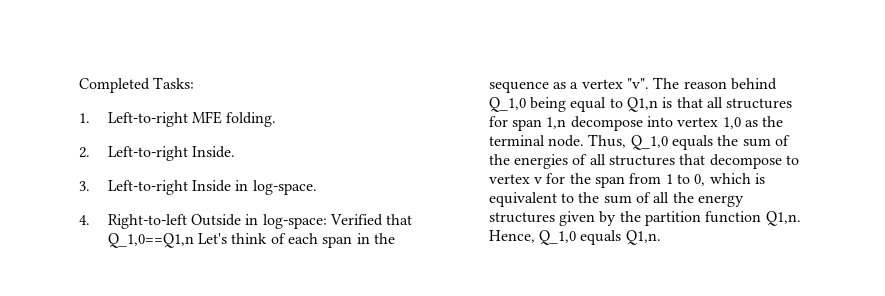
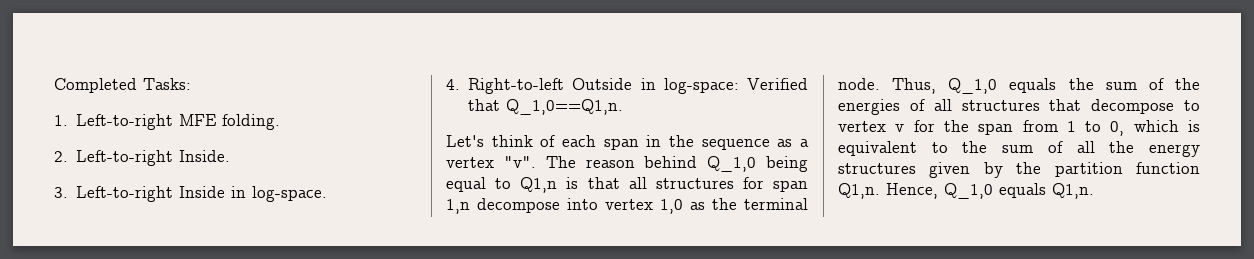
- 4. Right-to-left Outside in log-space: Verified that Q_1,0==Q1,n Let's think of each span in the sequence as a vertex "v".
+ 4. Right-to-left Outside in log-space: Verified that Q_1,0==Q1,n.
+ Let's think of each span in the sequence as a vertex "v".

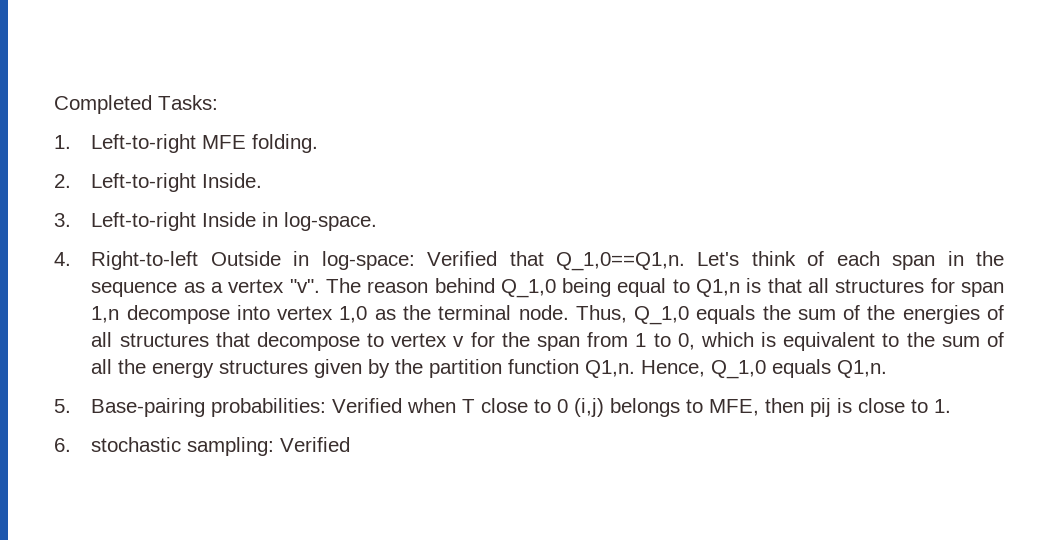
- 4. Right-to-left Outside in log-space: Verified that Q_1,0==Q1,n.
- Let's think of each span in the sequence as a vertex "v".
+ 4. Right-to-left Outside in log-space: Verified that Q_1,0==Q1,n. Let's think of each span in the sequence as a vertex "v".
+ 5. Base-pairing probabilities: Verified when T close to 0 (i,j) belongs to MFE, then pij is close to 1.
+ 6. stochastic sampling: Verified

